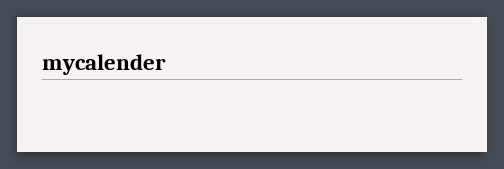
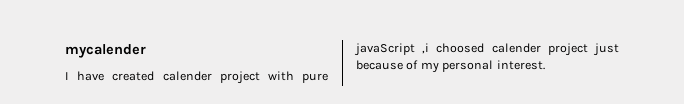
+ I have created calender project with pure javaScript ,i choosed calender project just because of my personal interest.

